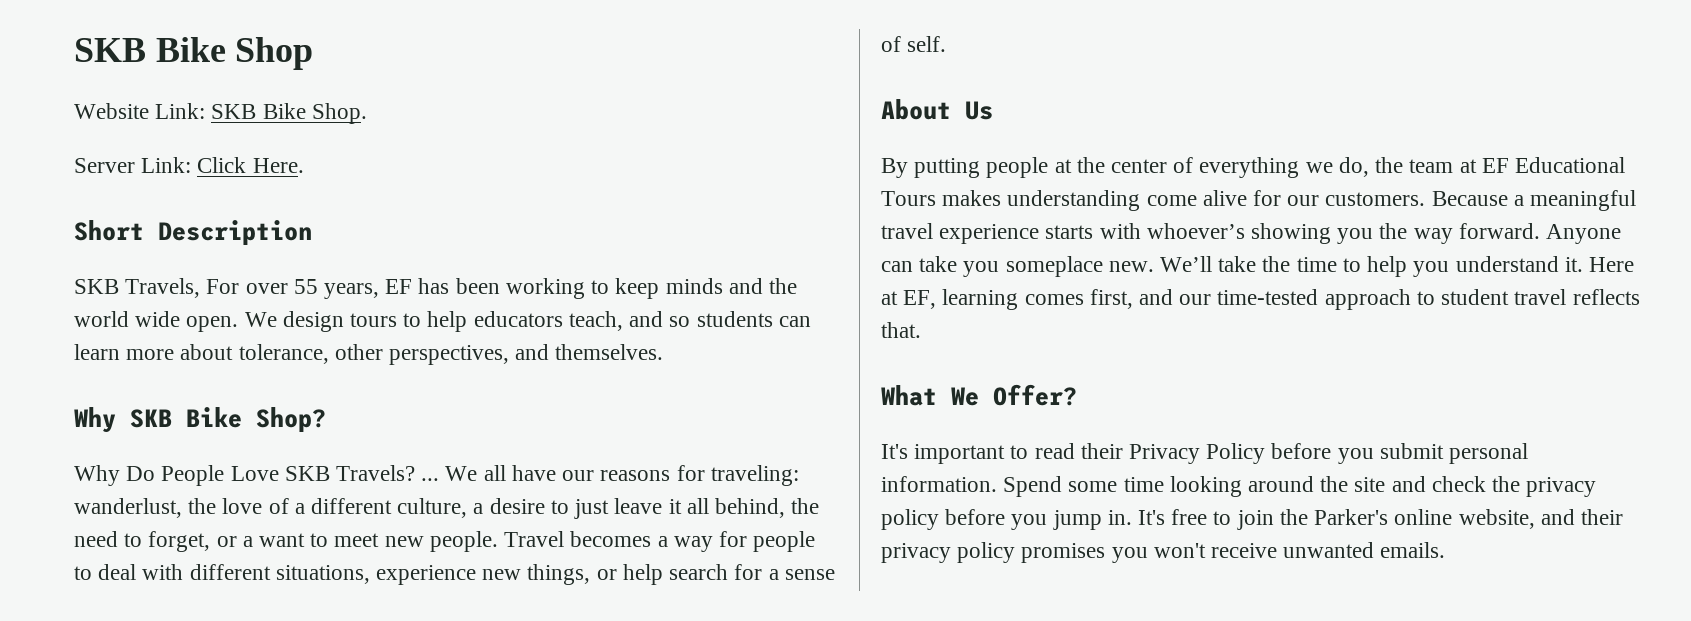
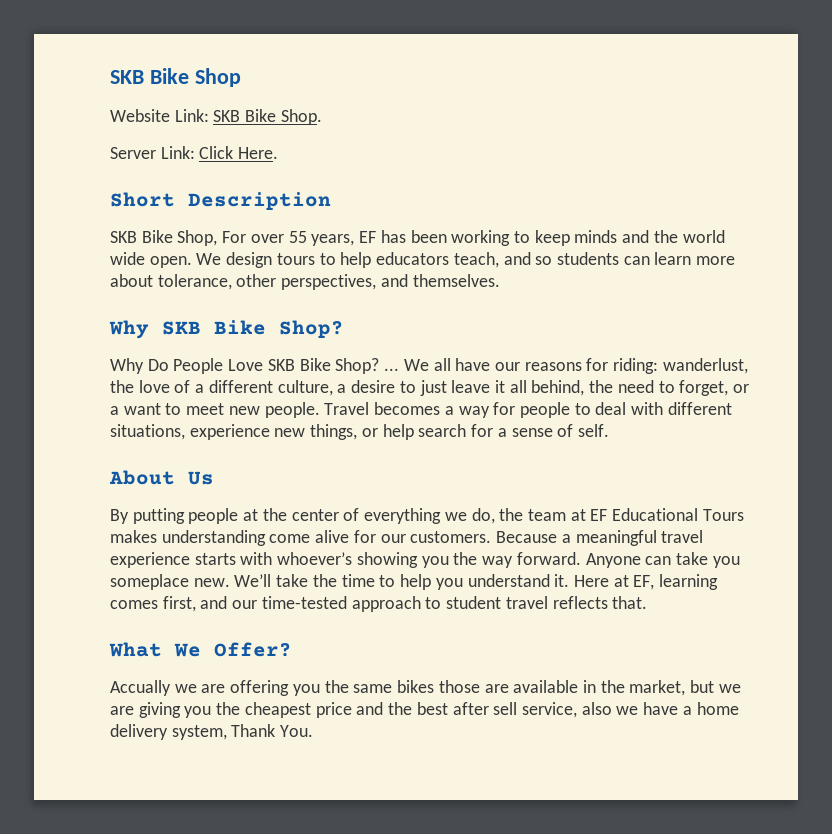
- SKB Travels, For over 55 years, EF has been working to keep minds and the world wide open.
+ SKB Bike Shop, For over 55 years, EF has been working to keep minds and the world wide open.
- Why Do People Love SKB Travels? ...
+ Why Do People Love SKB Bike Shop? ...
- We all have our reasons for traveling: wanderlust, the love of a different culture, a desire to just leave it all behind, the need to forget, or a want to meet new people.
+ We all have our reasons for riding: wanderlust, the love of a different culture, a desire to just leave it all behind, the need to forget, or a want to meet new people.
- It's important to read their Privacy Policy before you submit personal information. Spend some time looking around the site and check the privacy policy before you jump in. It's free to join the Parker's online website, and their privacy policy promises you won't receive unwanted emails.
+ Accually we are offering you the same bikes those are available in the market, but we are giving you the cheapest price and the best after sell service, also we have a home delivery system, Thank You.

